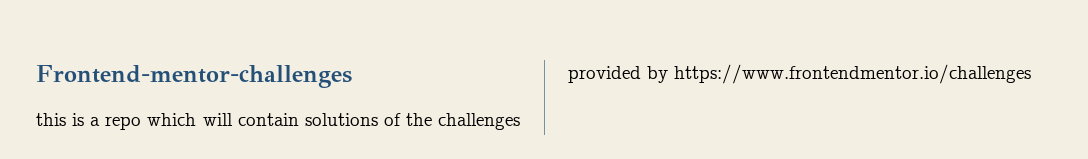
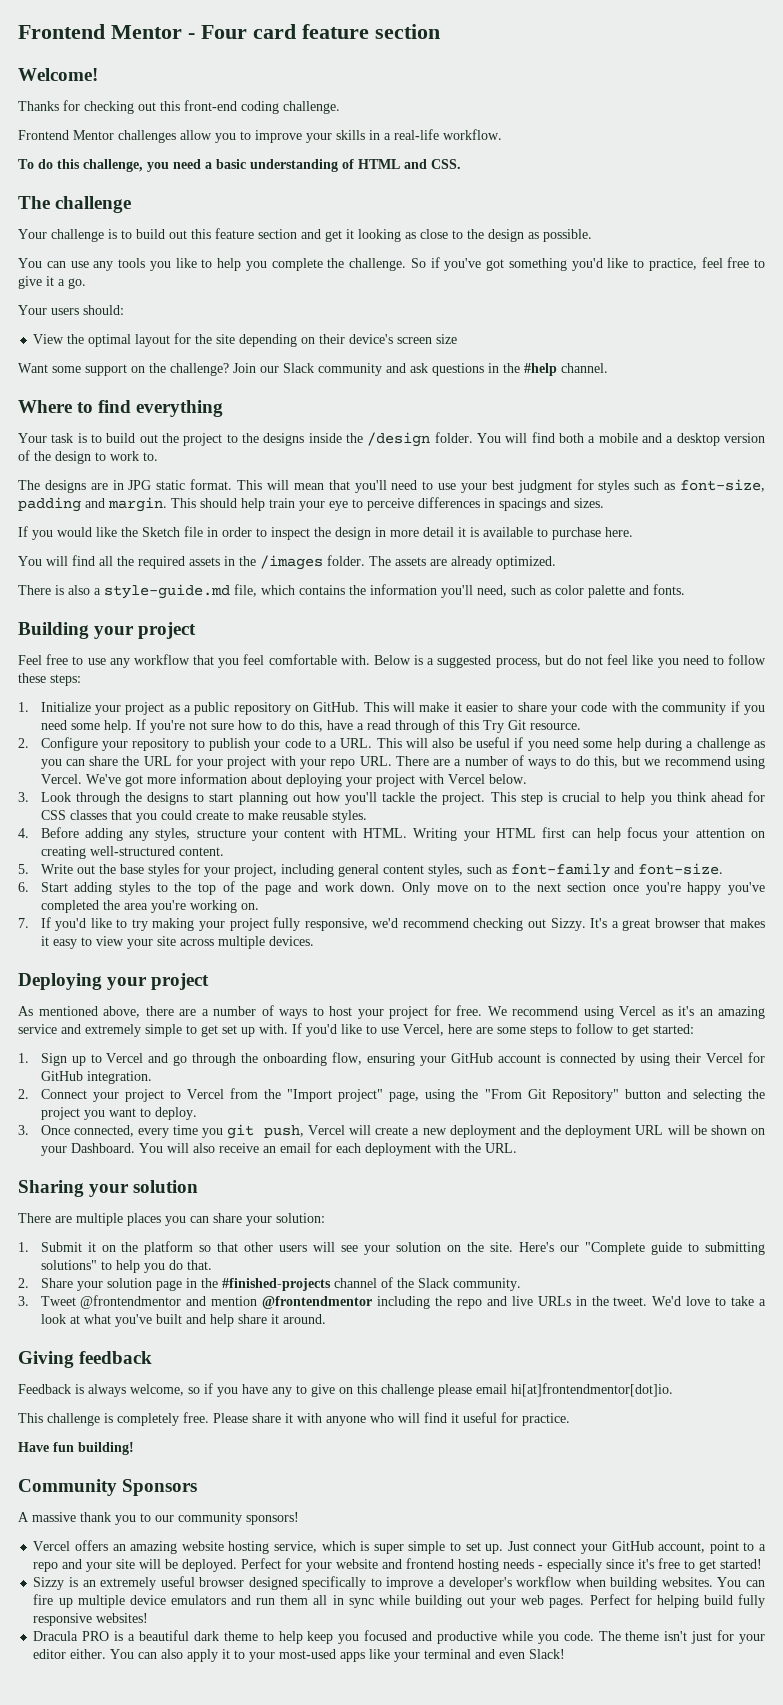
- Frontend-mentor-challenges
- this is a repo which will contain solutions of the challenges provided by https://www.frontendmentor.io/challenges
+ Frontend Mentor - Four card feature section
+ Welcome!
+ Thanks for checking out this front-end coding challenge.
+ Frontend Mentor challenges allow you to improve your skills in a real-life workflow.
+ To do this challenge, you need a basic understanding of HTML and CSS.
+ The challenge
+ Your challenge is to build out this feature section and get it looking as close to the design as possible.
+ You can use any tools you like to help you complete the challenge. So if you've got something you'd like to practice, feel free to give it a go.
+ Your users should:
+ View the optimal layout for the site depending on their device's screen size
+ Want some support on the challenge? Join our Slack community and ask questions in the #help channel.
+ Where to find everything
+ Your task is to build out the project to the designs inside the /design folder. You will find both a mobile and a desktop version of the design to work to.
+ The designs are in JPG static format. This will mean that you'll need to use your best judgment for styles such as font-size, padding and margin. This should help train your eye to perceive differences in spacings and sizes.
+ If you would like the Sketch file in order to inspect the design in more detail it is available to purchase here.
+ You will find all the required assets in the /images folder. The assets are already optimized.
+ There is also a style-guide.md file, which contains the information you'll need, such as color palette and fonts.
+ Building your project
+ Feel free to use any workflow that you feel comfortable with. Below is a suggested process, but do not feel like you need to follow these steps:
+ 1. Initialize your project as a public repository on GitHub. This will make it easier to share your code with the community if you need some help. If you're not sure how to do this, have a read through of this Try Git resource.
+ 2. Configure your repository to publish your code to a URL. This will also be useful if you need some help during a challenge as you can share the URL for your project with your repo URL. There are a number of ways to do this, but we recommend using Vercel. We've got more information about deploying your project with Vercel below.
+ 3. Look through the designs to start planning out how you'll tackle the project. This step is crucial to help you think ahead for CSS classes that you could create to make reusable styles.
+ 4. Before adding any styles, structure your content with HTML. Writing your HTML first can help focus your attention on creating well-structured content.
+ 5. Write out the base styles for your project, including general content styles, such as font-family and font-size.
+ 6. Start adding styles to the top of the page and work down. Only move on to the next section once you're happy you've completed the area you're working on.
+ 7. If you'd like to try making your project fully responsive, we'd recommend checking out Sizzy. It's a great browser that makes it easy to view your site across multiple devices.
+ Deploying your project
+ As mentioned above, there are a number of ways to host your project for free. We recommend using Vercel as it's an amazing service and extremely simple to get set up with. If you'd like to use Vercel, here are some steps to follow to get started:
+ 1. Sign up to Vercel and go through the onboarding flow, ensuring your GitHub account is connected by using their Vercel for GitHub integration.
+ 2. Connect your project to Vercel from the "Import project" page, using the "From Git Repository" button and selecting the project you want to deploy.
+ 3. Once connected, every time you git push, Vercel will create a new deployment and the deployment URL will be shown on your Dashboard. You will also receive an email for each deployment with the URL.
+ Sharing your solution
+ There are multiple places you can share your solution:
+ 1. Submit it on the platform so that other users will see your solution on the site. Here's our "Complete guide to submitting solutions" to help you do that.
+ 2. Share your solution page in the #finished-projects channel of the Slack community.
+ 3. Tweet @frontendmentor and mention @frontendmentor including the repo and live URLs in the tweet. We'd love to take a look at what you've built and help share it around.
+ Giving feedback
+ Feedback is always welcome, so if you have any to give on this challenge please email hi[at]frontendmentor[dot]io.
+ This challenge is completely free. Please share it with anyone who will find it useful for practice.
+ Have fun building!
+ Community Sponsors
+ A massive thank you to our community sponsors!
+ Vercel offers an amazing website hosting service, which is super simple to set up. Just connect your GitHub account, point to a repo and your site will be deployed. Perfect for your website and frontend hosting needs - especially since it's free to get started!
+ Sizzy is an extremely useful browser designed specifically to improve a developer's workflow when building websites. You can fire up multiple device emulators and run them all in sync while building out your web pages. Perfect for helping build fully responsive websites!
+ Dracula PRO is a beautiful dark theme to help keep you focused and productive while you code. The theme isn't just for your editor either. You can also apply it to your most-used apps like your terminal and even Slack!

